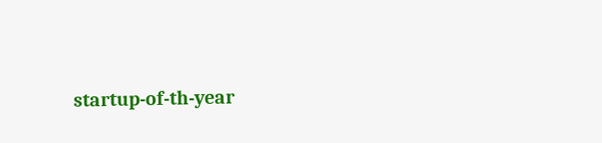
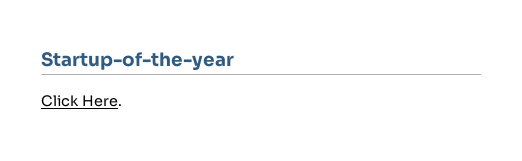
- startup-of-th-year
+ Startup-of-the-year
+ Click Here.

